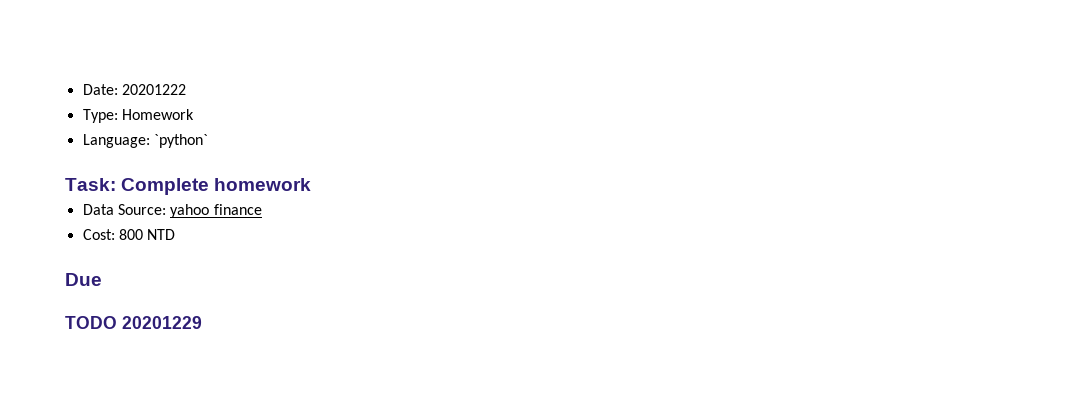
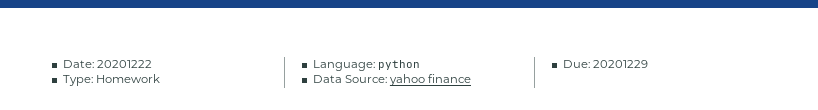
- Language: `python`
- Task: Complete homework
+ Language: python
- Cost: 800 NTD
- Due
- TODO 20201229
+ Due: 20201229

